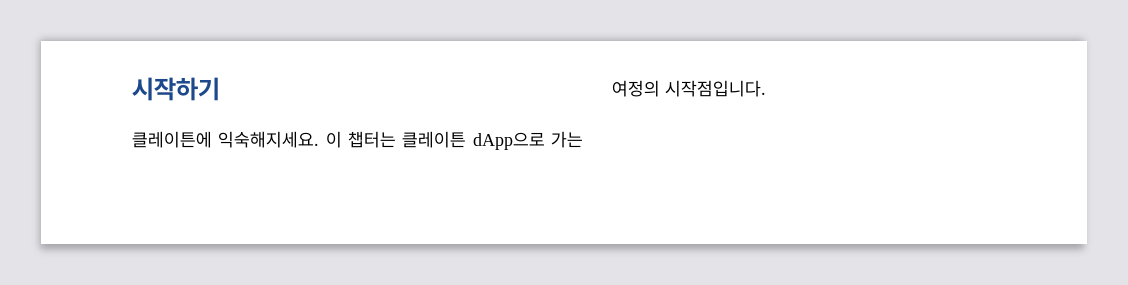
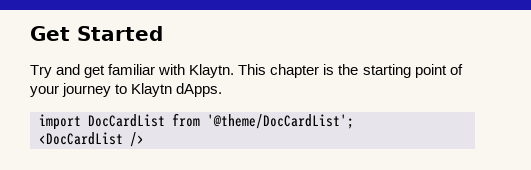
- 시작하기
- 클레이튼에 익숙해지세요. 이 챕터는 클레이튼 dApp으로 가는 여정의 시작점입니다.
+ Get Started
+ Try and get familiar with Klaytn. This chapter is the starting point of your journey to Klaytn dApps.
+ import DocCardList from '@theme/DocCardList';
+ <DocCardList />

